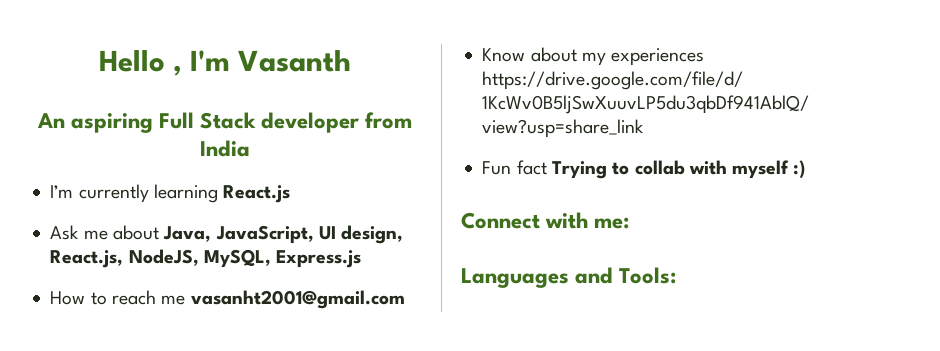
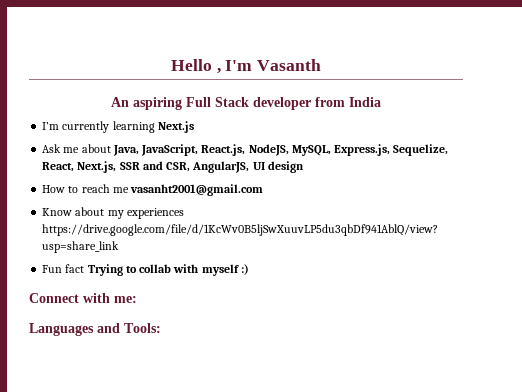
- I’m currently learning React.js
+ I’m currently learning Next.js
- Ask me about Java, JavaScript, UI design, React.js, NodeJS, MySQL, Express.js
+ Ask me about Java, JavaScript, React.js, NodeJS, MySQL, Express.js, Sequelize, React, Next.js, SSR and CSR, AngularJS, UI design

